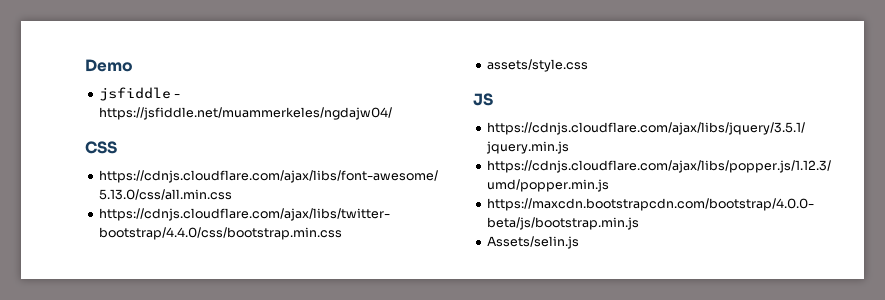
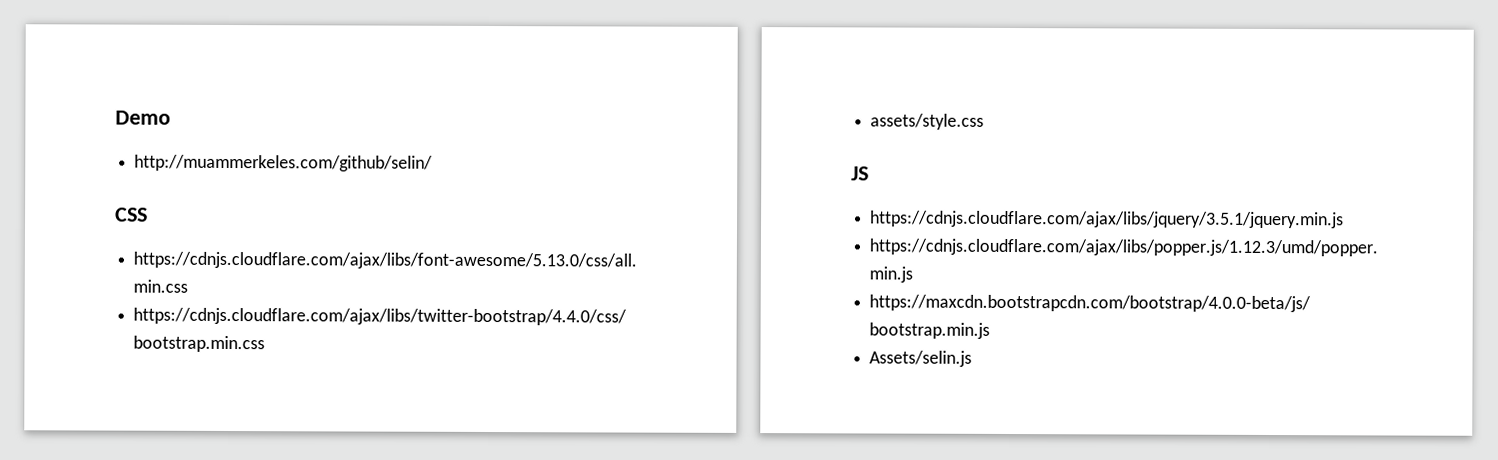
- jsfiddle - https://jsfiddle.net/muammerkeles/ngdajw04/
+ http://muammerkeles.com/github/selin/

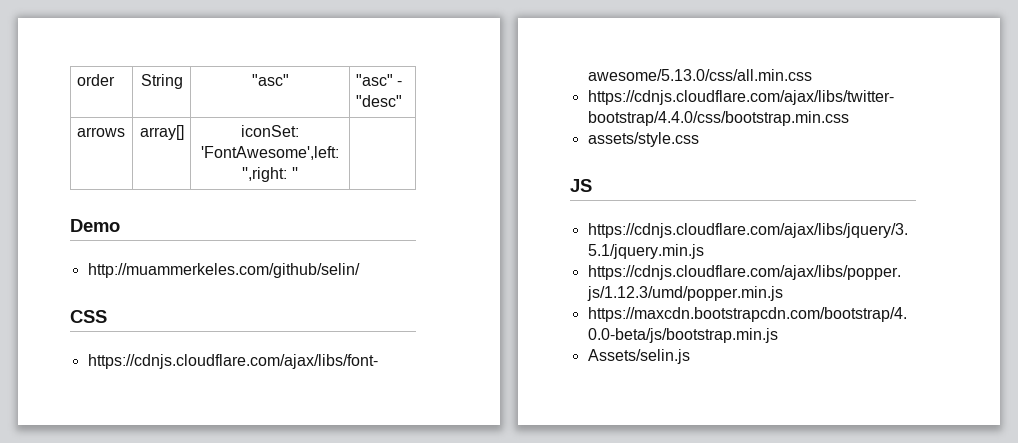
+ order | String | "asc" | "asc" - "desc"
+ arrows | array[] | iconSet: 'FontAwesome',left: '',right: '' |

